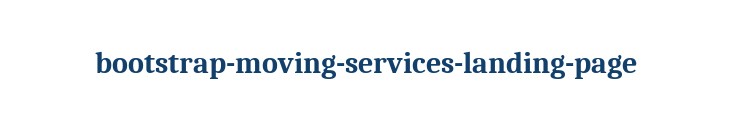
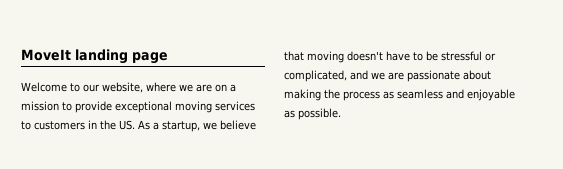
- bootstrap-moving-services-landing-page
+ MoveIt landing page
+ Welcome to our website, where we are on a mission to provide exceptional moving services to customers in the US. As a startup, we believe that moving doesn't have to be stressful or complicated, and we are passionate about making the process as seamless and enjoyable as possible.

